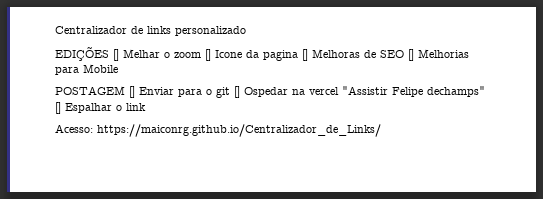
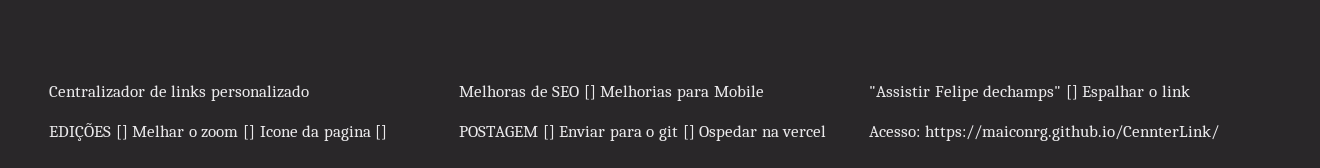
- Acesso: https://maiconrg.github.io/Centralizador_de_Links/
+ Acesso: https://maiconrg.github.io/CennterLink/

